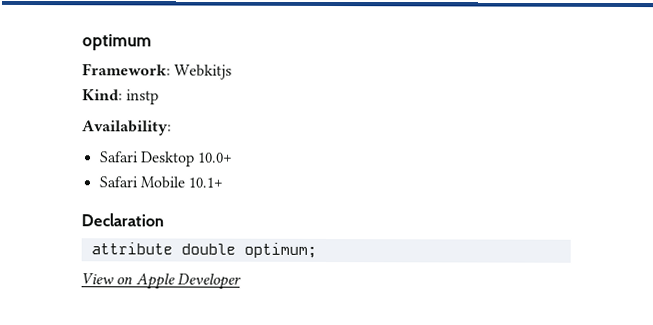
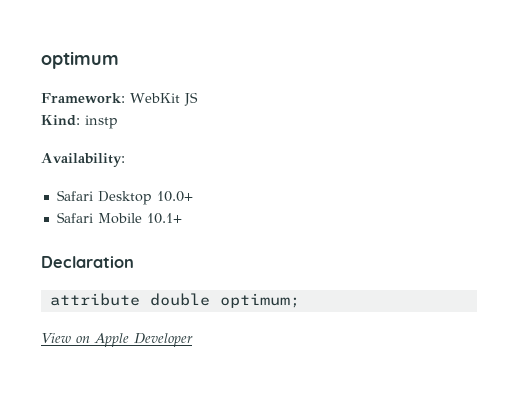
- Framework: Webkitjs
+ Framework: WebKit JS

